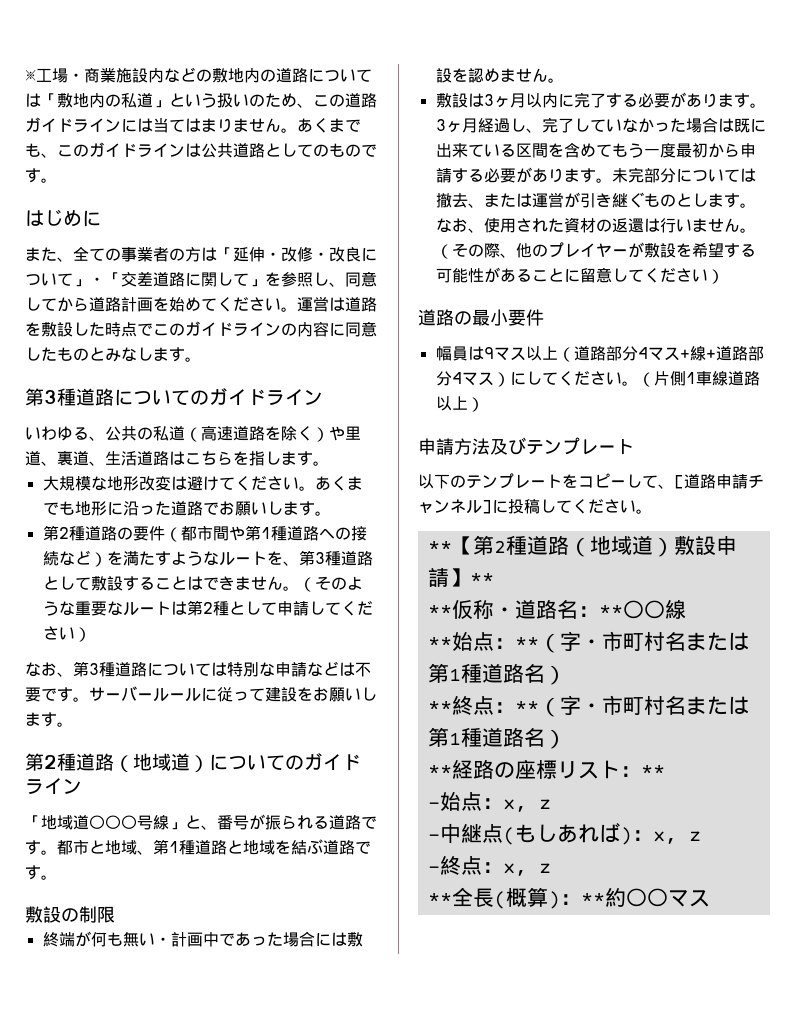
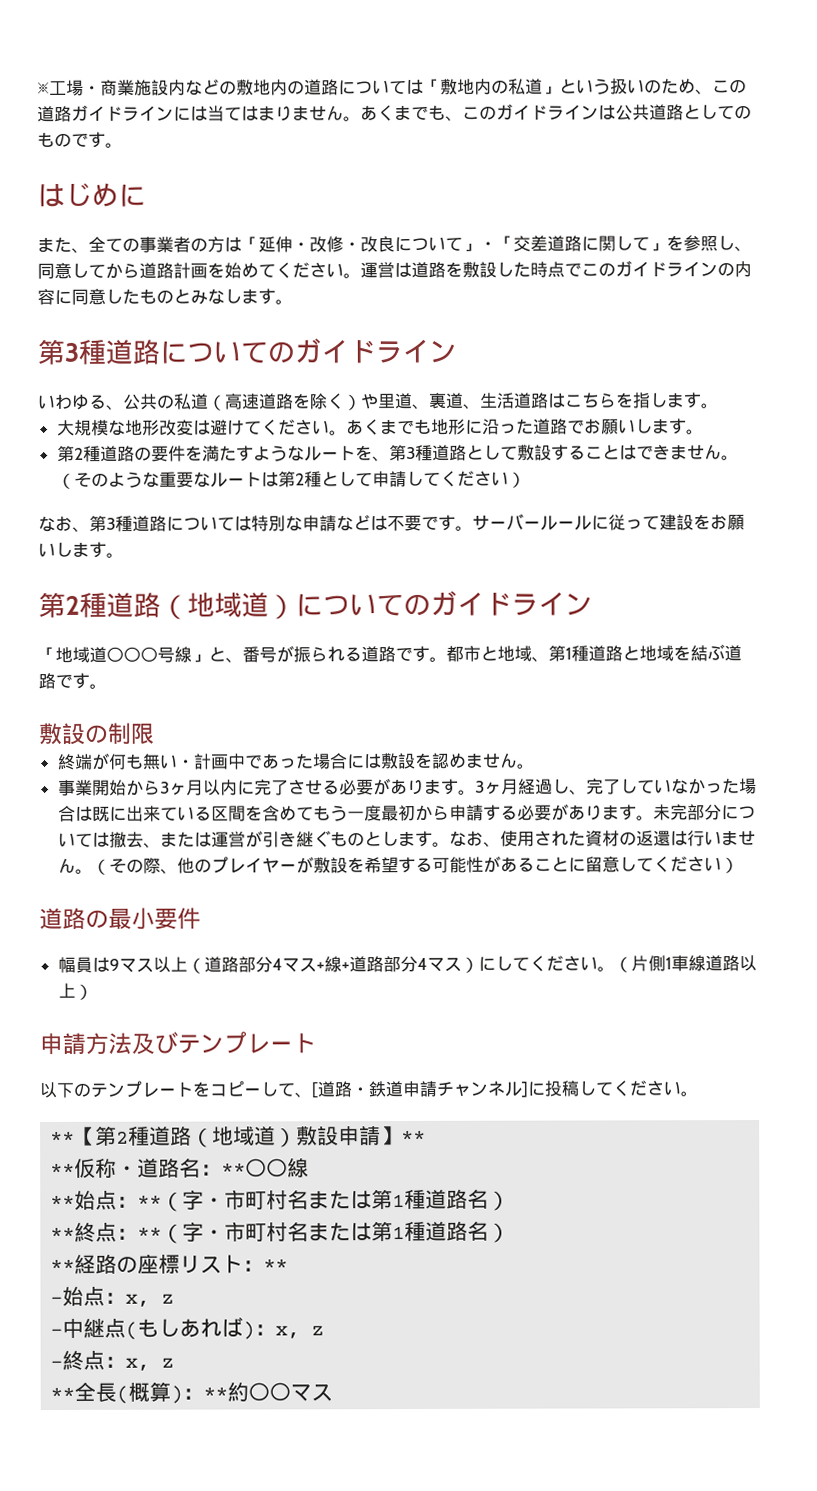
- 第2種道路の要件（都市間や第1種道路への接続など）を満たすようなルートを、第3種道路として敷設することはできません。
+ 第2種道路の要件を満たすようなルートを、第3種道路として敷設することはできません。
- 敷設は3ヶ月以内に完了する必要があります。
+ 事業開始から3ヶ月以内に完了させる必要があります。
- 以下のテンプレートをコピーして、[道路申請チャンネル]に投稿してください。
+ 以下のテンプレートをコピーして、[道路・鉄道申請チャンネル]に投稿してください。

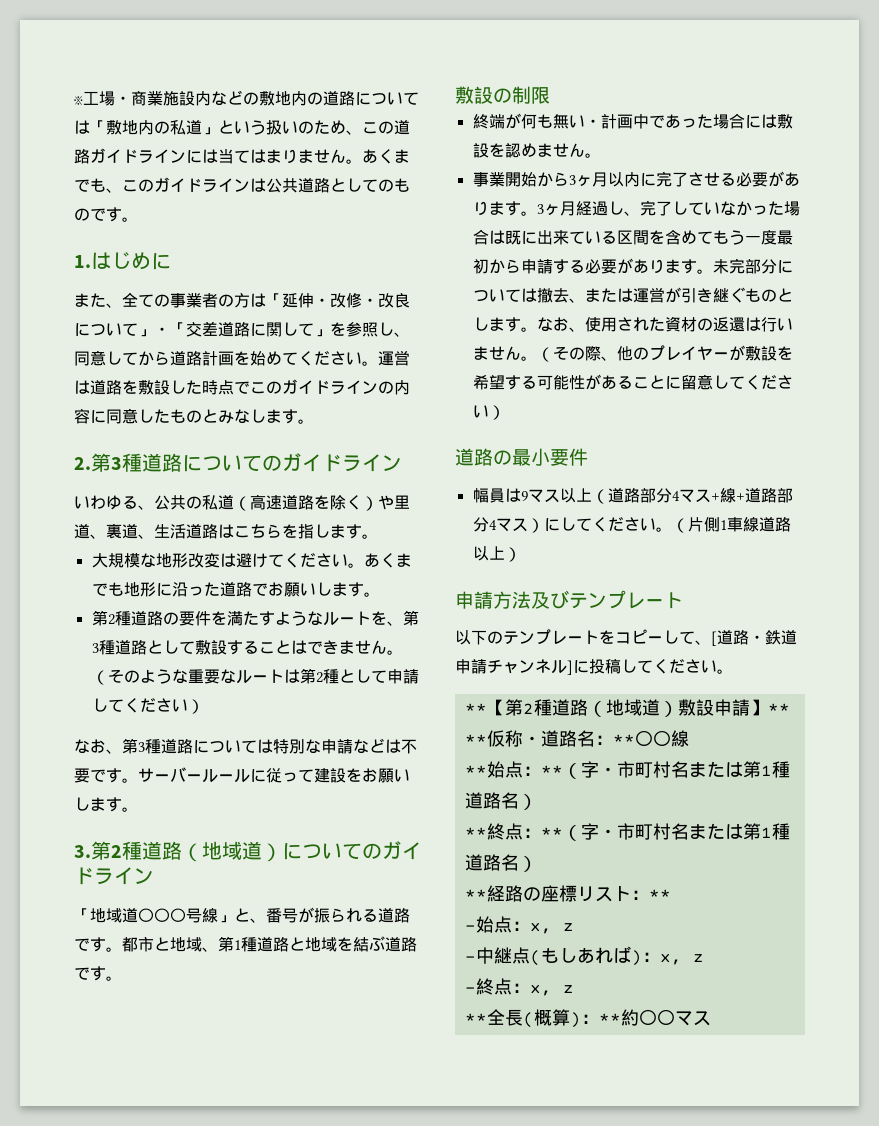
- はじめに
+ 1.はじめに
- 第3種道路についてのガイドライン
+ 2.第3種道路についてのガイドライン
- 第2種道路（地域道）についてのガイドライン
+ 3.第2種道路（地域道）についてのガイドライン

